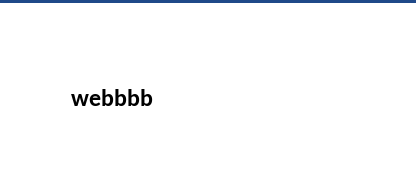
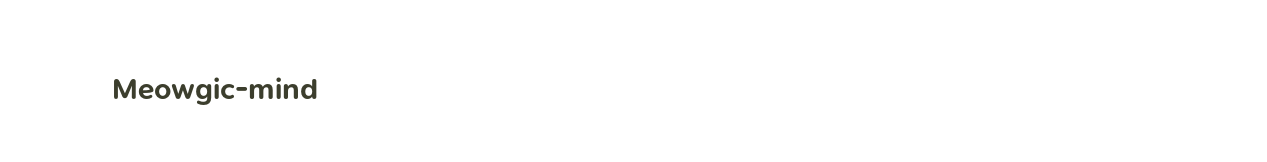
- webbbb
+ Meowgic-mind

